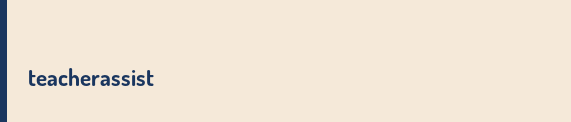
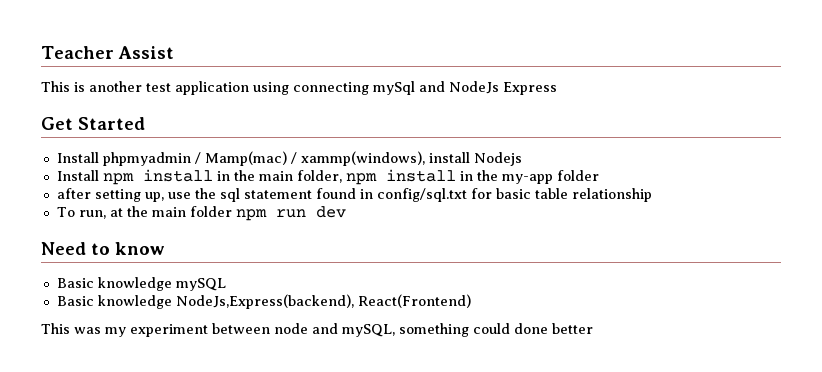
- teacherassist
+ Teacher Assist
+ This is another test application using connecting mySql and NodeJs Express
+ Get Started
+ Install phpmyadmin / Mamp(mac) / xammp(windows), install Nodejs
+ Install npm install in the main folder, npm install in the my-app folder
+ after setting up, use the sql statement found in config/sql.txt for basic table relationship
+ To run, at the main folder npm run dev
+ Need to know
+ Basic knowledge mySQL
+ Basic knowledge NodeJs,Express(backend), React(Frontend)
+ This was my experiment between node and mySQL, something could done better

